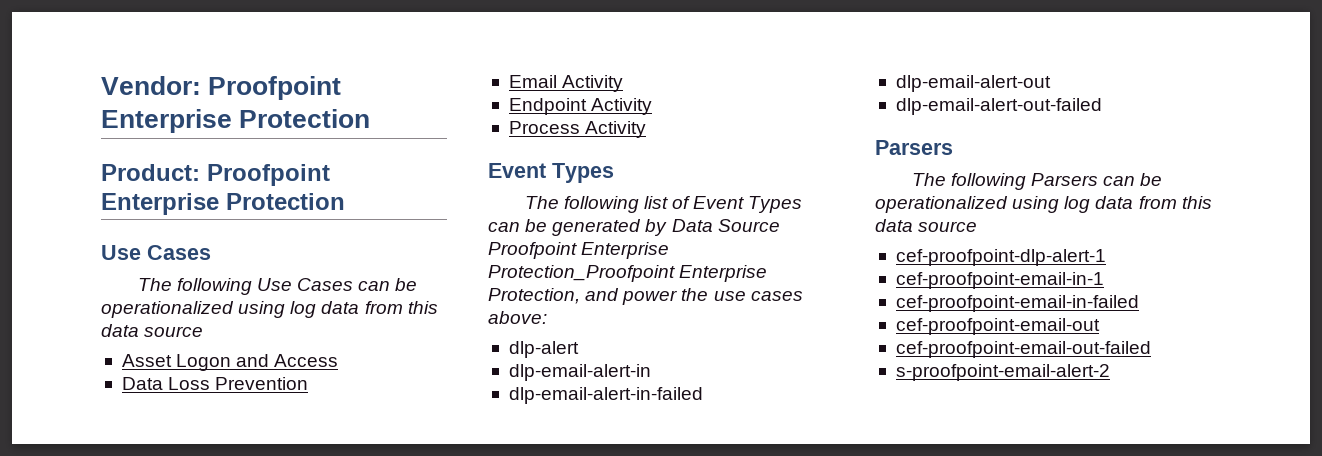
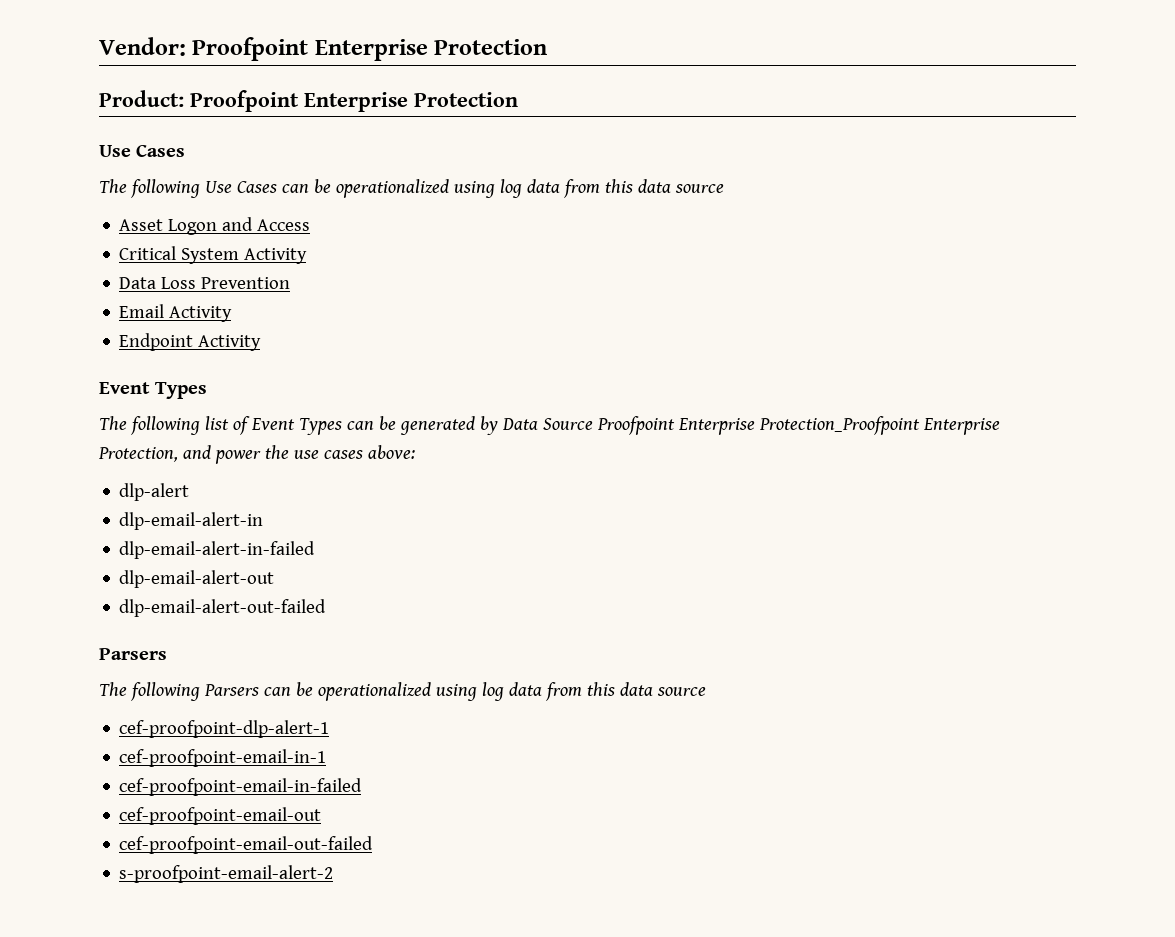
+ Critical System Activity
- Process Activity

